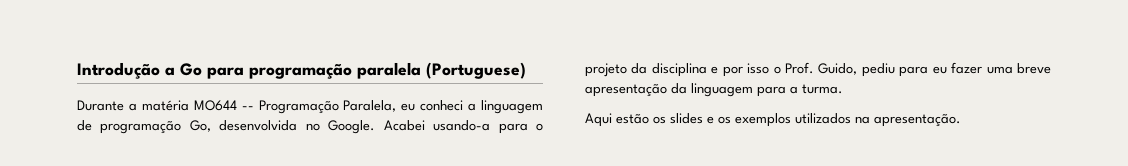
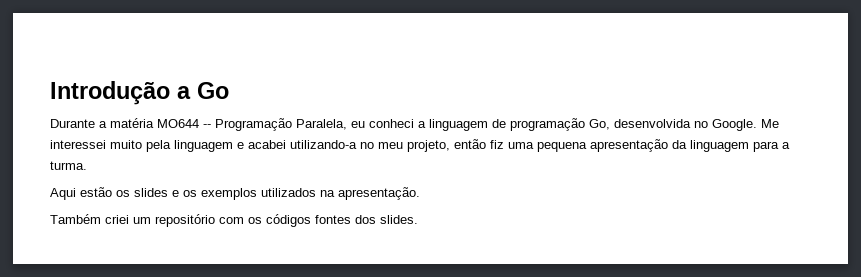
- Introdução a Go para programação paralela (Portuguese)
+ Introdução a Go
- Acabei usando-a para o projeto da disciplina e por isso o Prof. Guido, pediu para eu fazer uma breve apresentação da linguagem para a turma.
+ Me interessei muito pela linguagem e acabei utilizando-a no meu projeto, então fiz uma pequena apresentação da linguagem para a turma.
+ Também criei um repositório com os códigos fontes dos slides.

